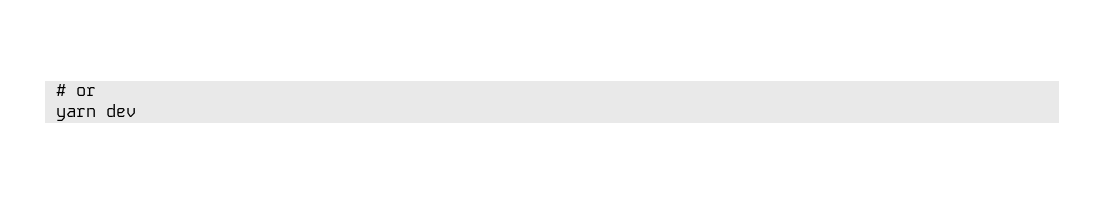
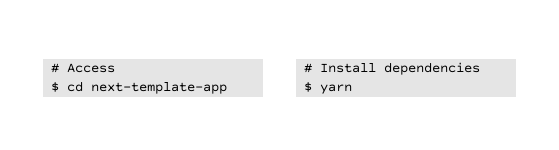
- # or
- yarn dev
+ # Access
+ $ cd next-template-app
+ # Install dependencies
+ $ yarn

